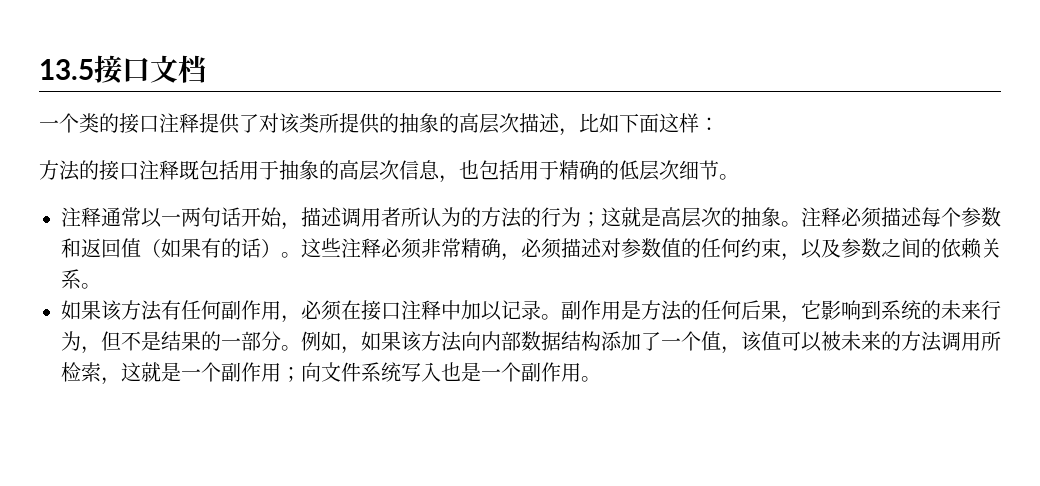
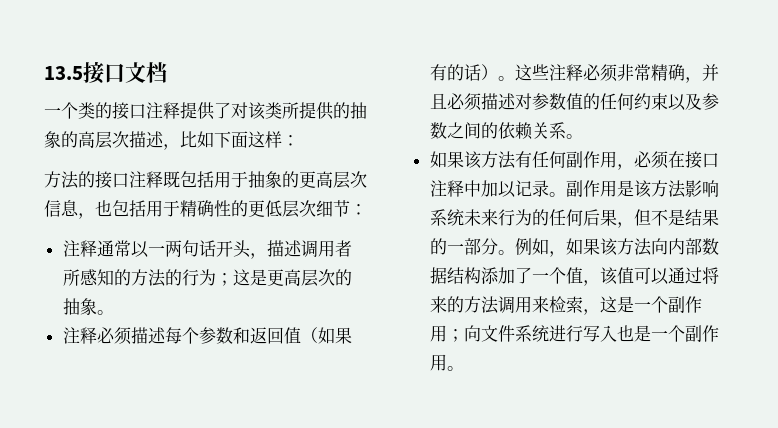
- 方法的接口注释既包括用于抽象的高层次信息，也包括用于精确的低层次细节。
+ 方法的接口注释既包括用于抽象的更高层次信息，也包括用于精确性的更低层次细节：
- 注释通常以一两句话开始，描述调用者所认为的方法的行为；这就是高层次的抽象。注释必须描述每个参数和返回值（如果有的话）。
+ 注释通常以一两句话开头，描述调用者所感知的方法的行为；这是更高层次的抽象。
+ 注释必须描述每个参数和返回值（如果有的话）。
- 这些注释必须非常精确，必须描述对参数值的任何约束，以及参数之间的依赖关系。
+ 这些注释必须非常精确，并且必须描述对参数值的任何约束以及参数之间的依赖关系。
- 副作用是方法的任何后果，它影响到系统的未来行为，但不是结果的一部分。
+ 副作用是该方法影响系统未来行为的任何后果，但不是结果的一部分。
- 例如，如果该方法向内部数据结构添加了一个值，该值可以被未来的方法调用所检索，这就是一个副作用；向文件系统写入也是一个副作用。
+ 例如，如果该方法向内部数据结构添加了一个值，该值可以通过将来的方法调用来检索，这是一个副作用；向文件系统进行写入也是一个副作用。

